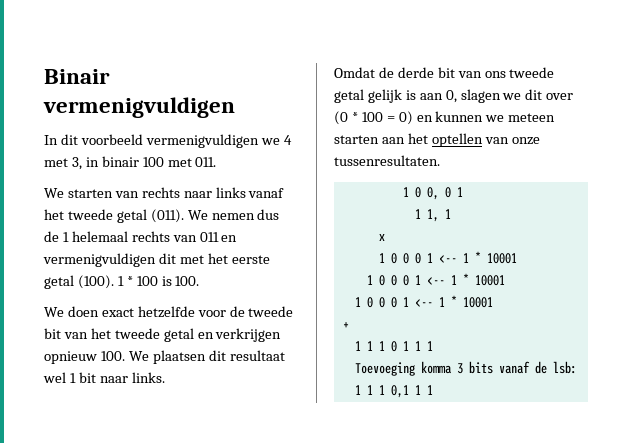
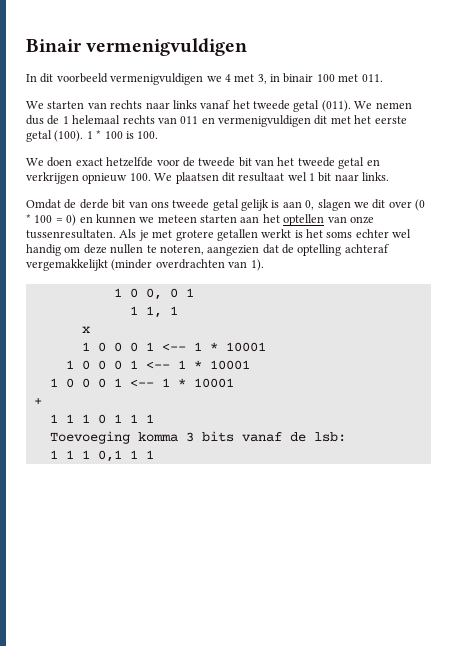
+ Als je met grotere getallen werkt is het soms echter wel handig om deze nullen te noteren, aangezien dat de optelling achteraf vergemakkelijkt (minder overdrachten van 1).

